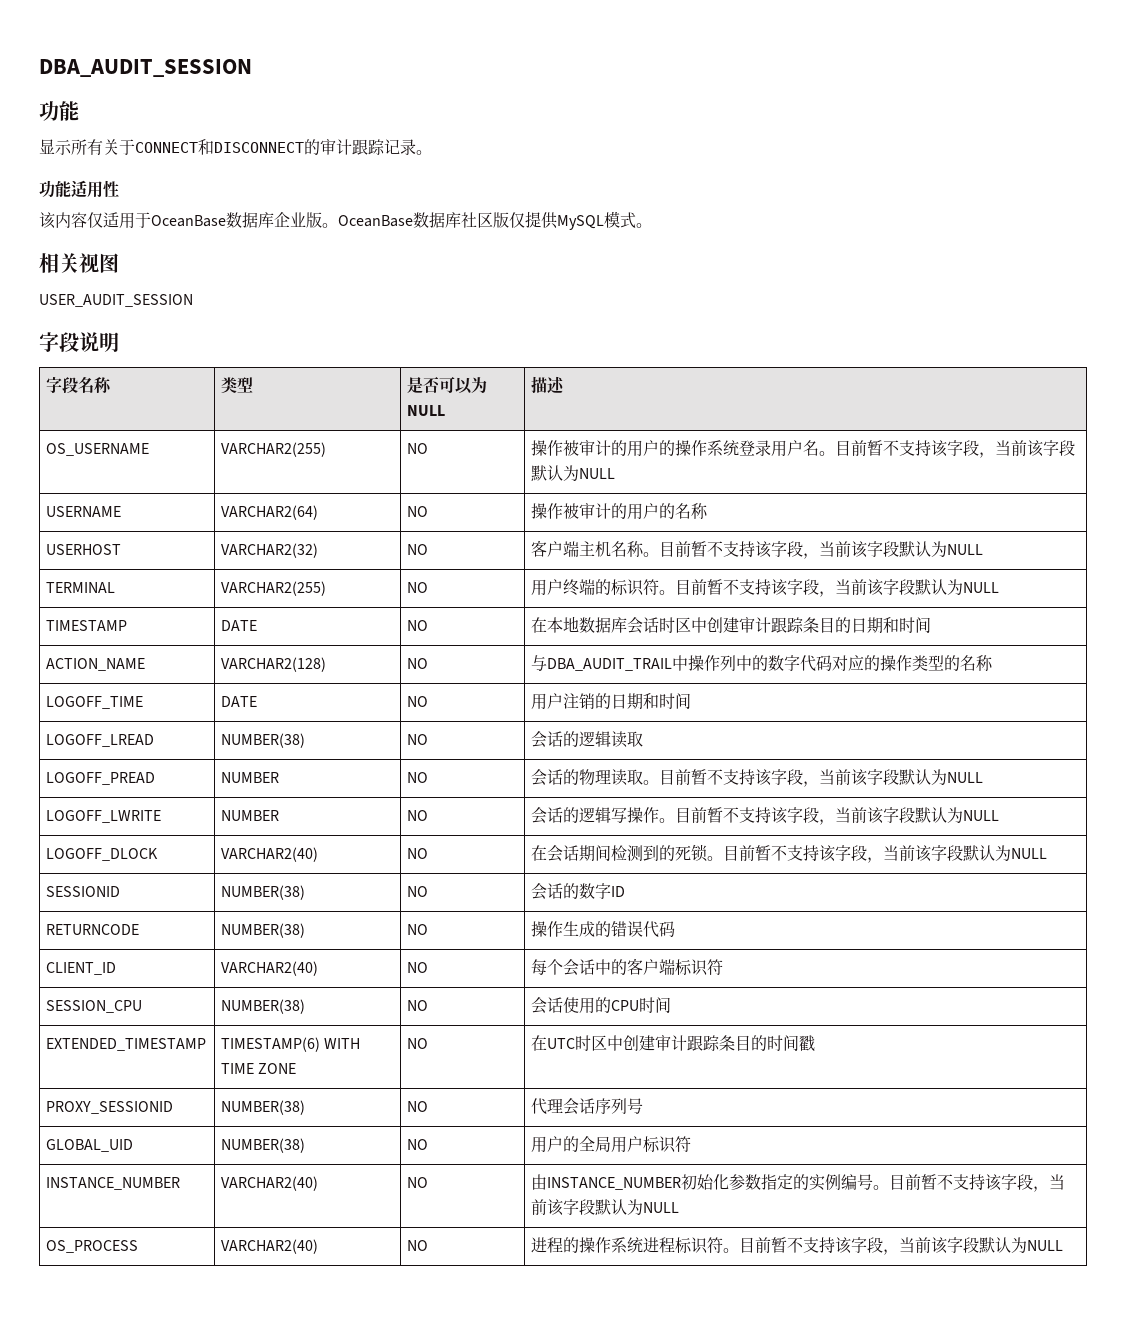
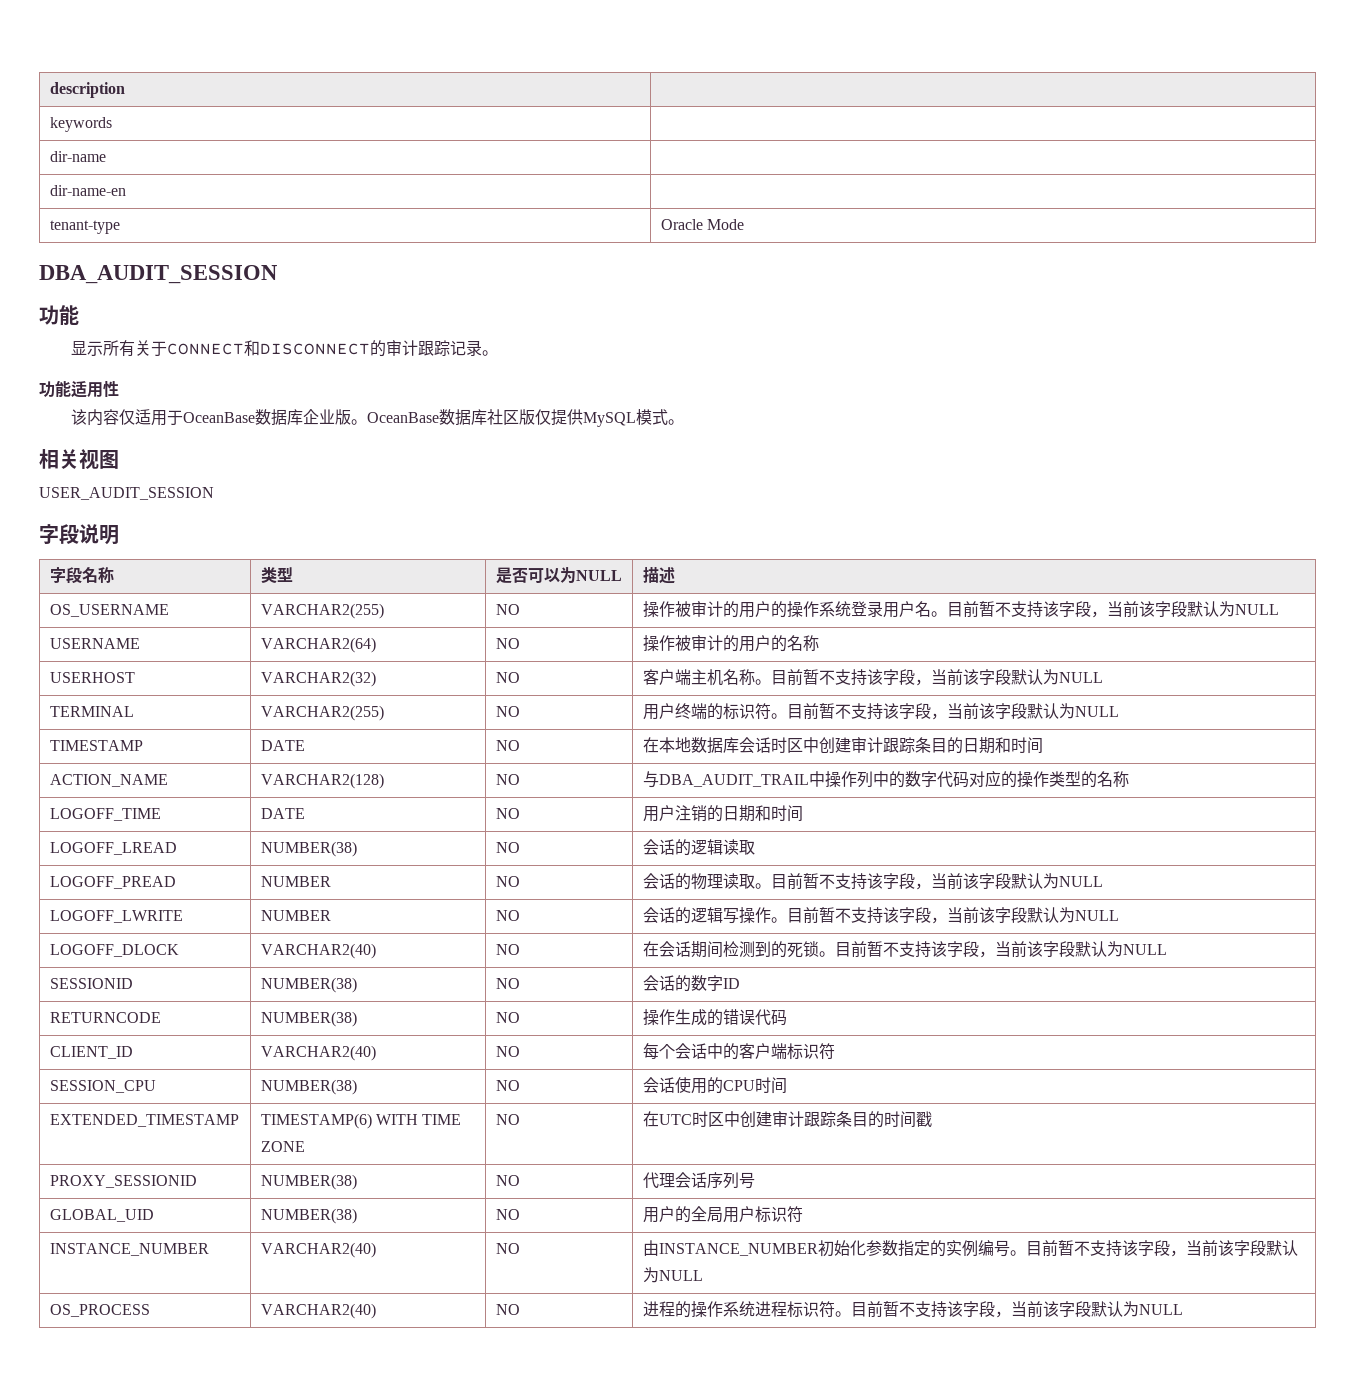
+ description |
+ keywords |
+ dir-name |
+ dir-name-en |
+ tenant-type | Oracle Mode

